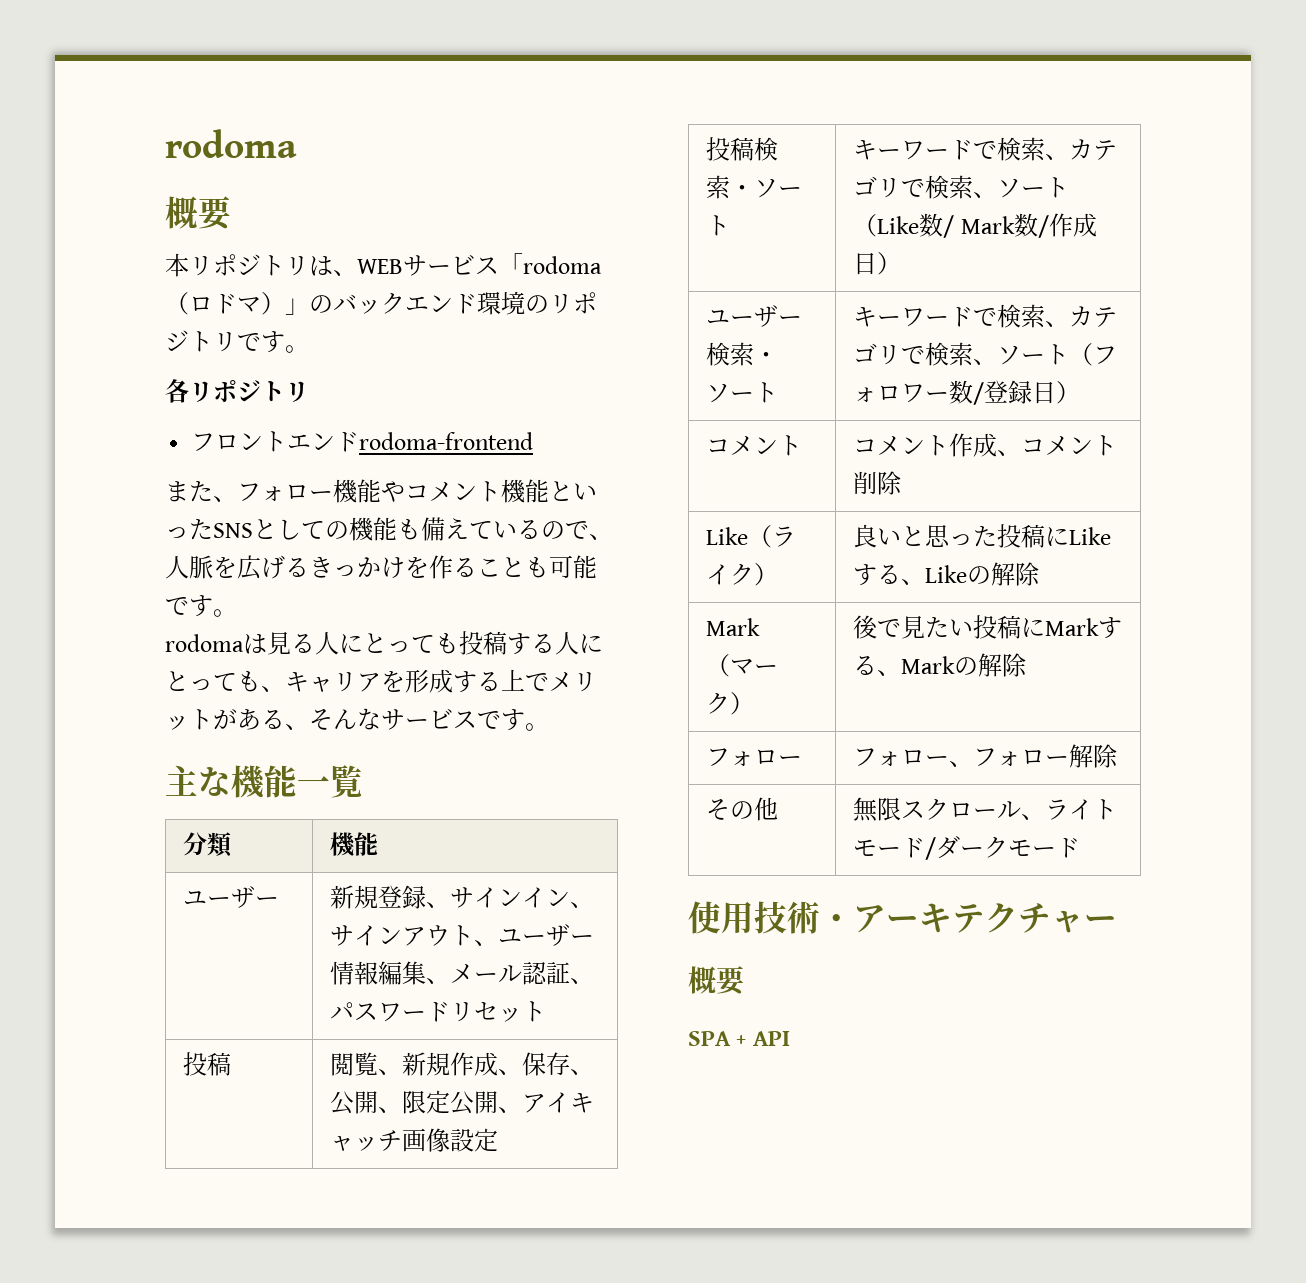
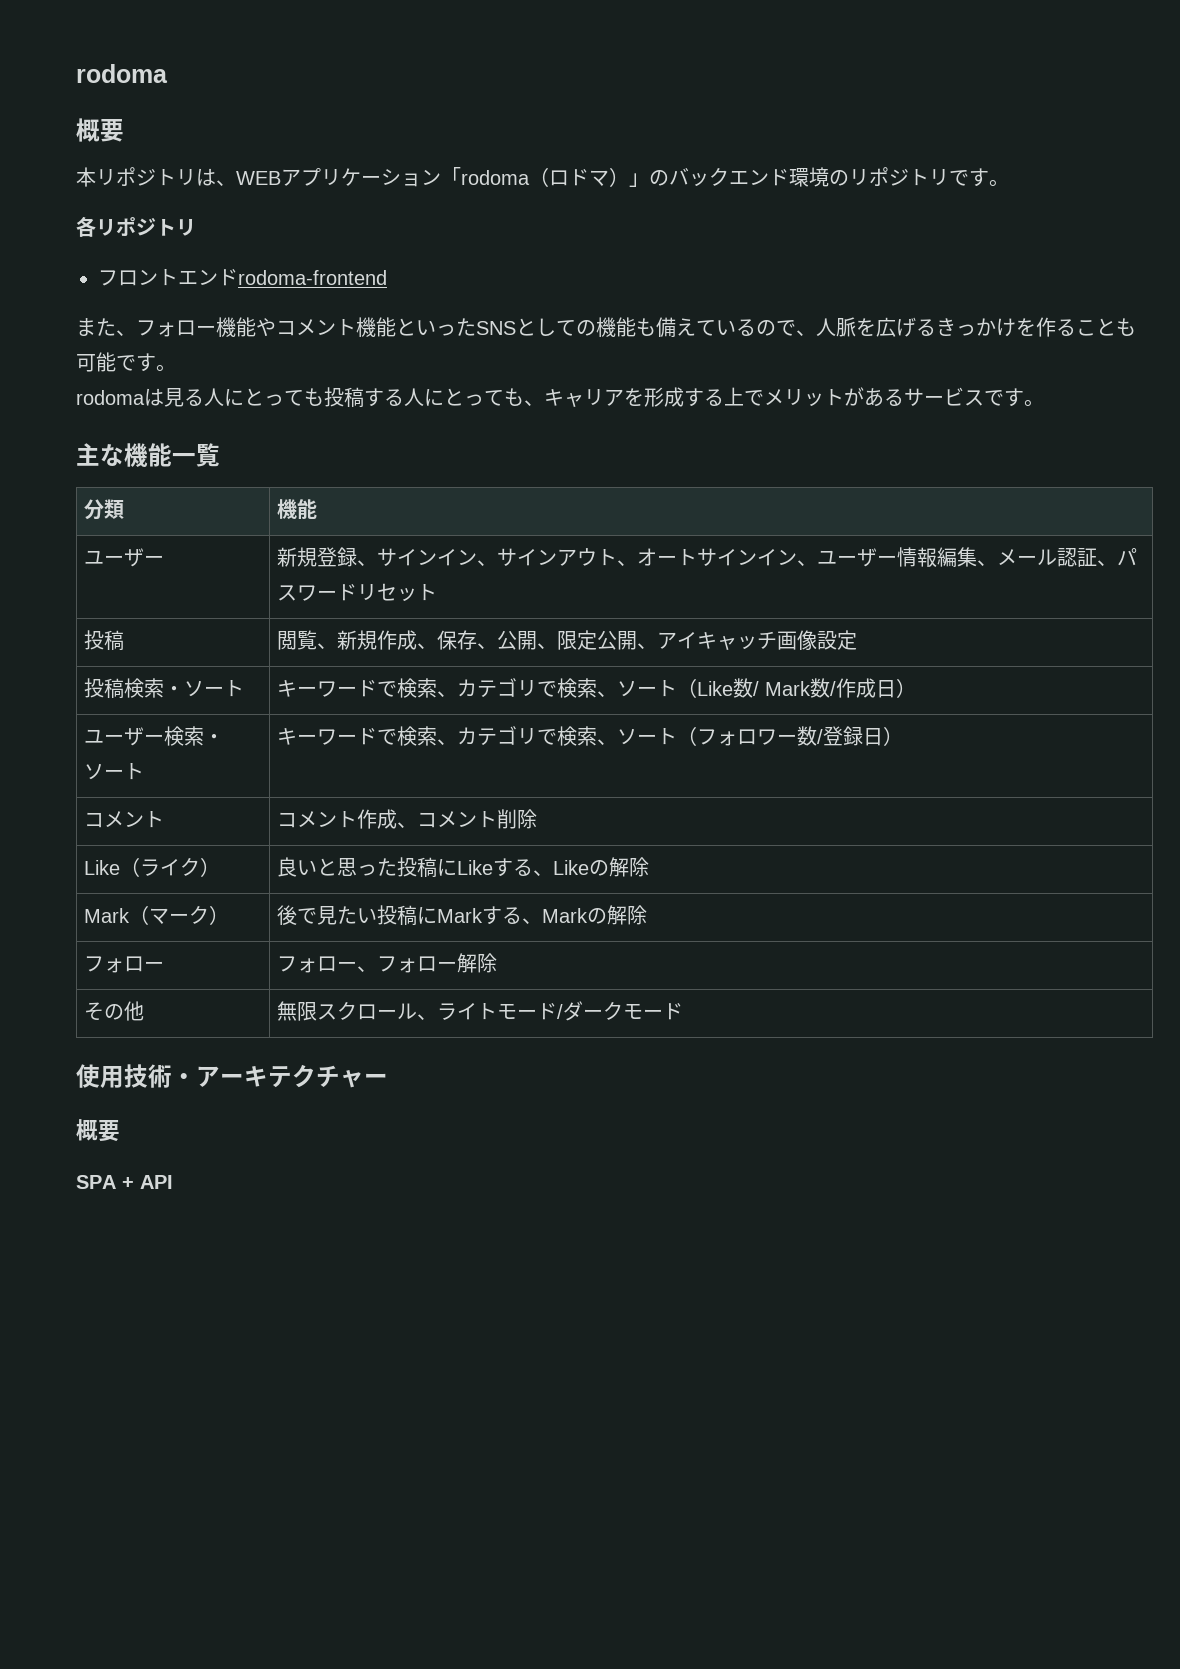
- 本リポジトリは、WEBサービス「rodoma（ロドマ）」のバックエンド環境のリポジトリです。
+ 本リポジトリは、WEBアプリケーション「rodoma（ロドマ）」のバックエンド環境のリポジトリです。
- rodomaは見る人にとっても投稿する人にとっても、キャリアを形成する上でメリットがある、そんなサービスです。
+ rodomaは見る人にとっても投稿する人にとっても、キャリアを形成する上でメリットがあるサービスです。
- ユーザー | 新規登録、サインイン、サインアウト、ユーザー情報編集、メール認証、パスワードリセット
+ ユーザー | 新規登録、サインイン、サインアウト、オートサインイン、ユーザー情報編集、メール認証、パスワードリセット

